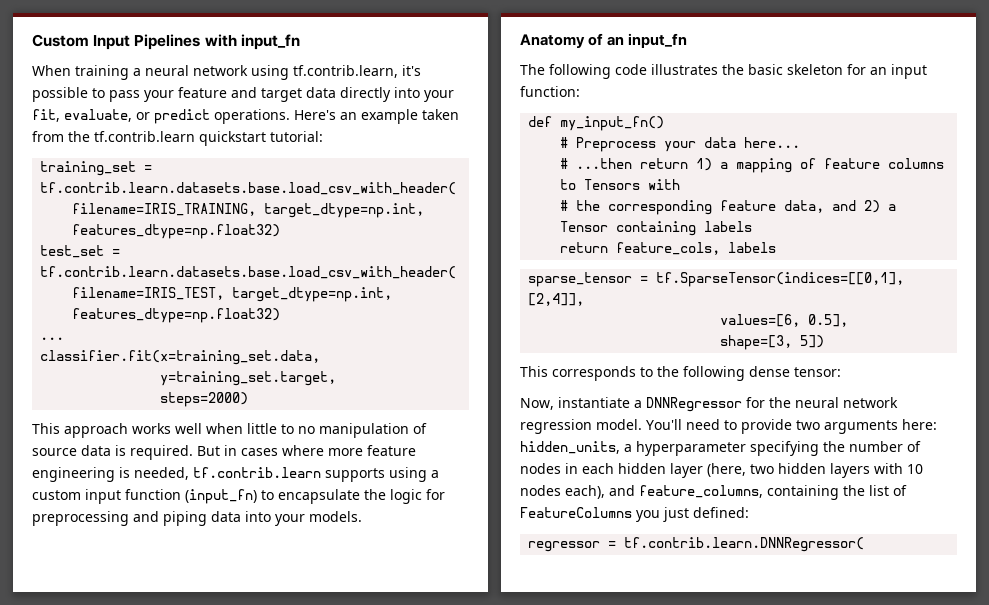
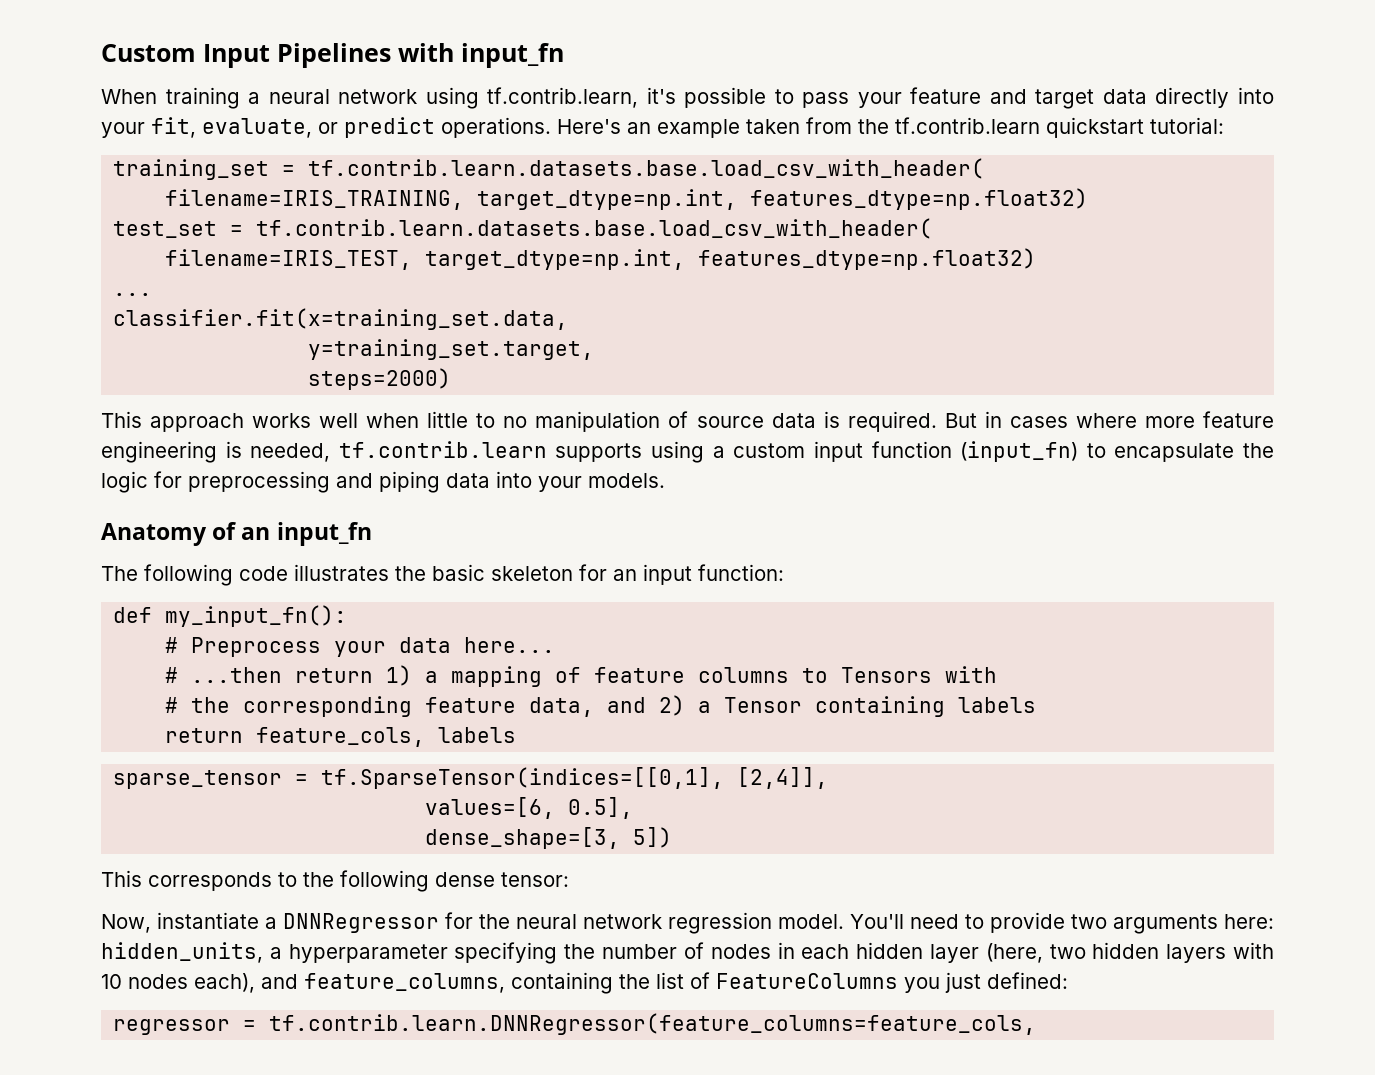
- def my_input_fn()
+ def my_input_fn():
- shape=[3, 5])
+ dense_shape=[3, 5])
- regressor = tf.contrib.learn.DNNRegressor(
+ regressor = tf.contrib.learn.DNNRegressor(feature_columns=feature_cols,

